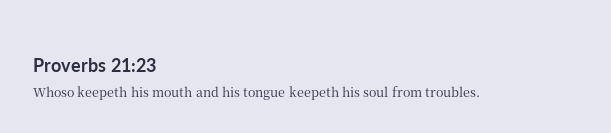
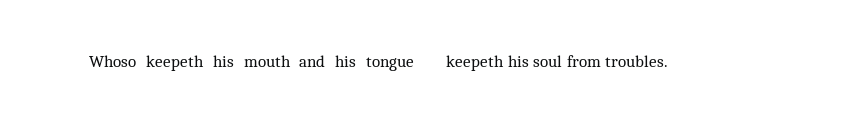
- Proverbs 21:23

